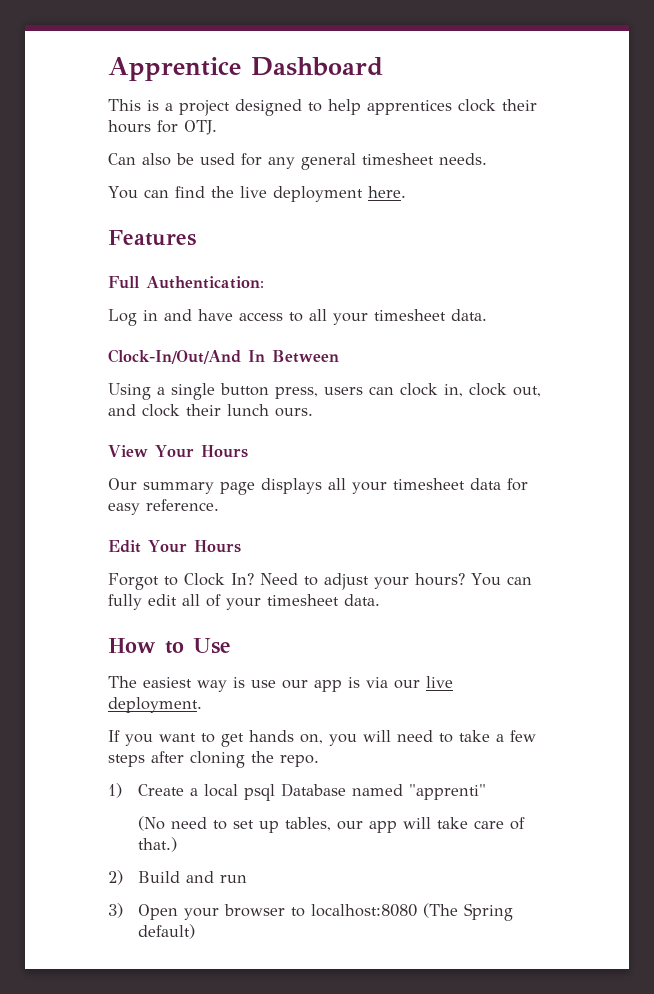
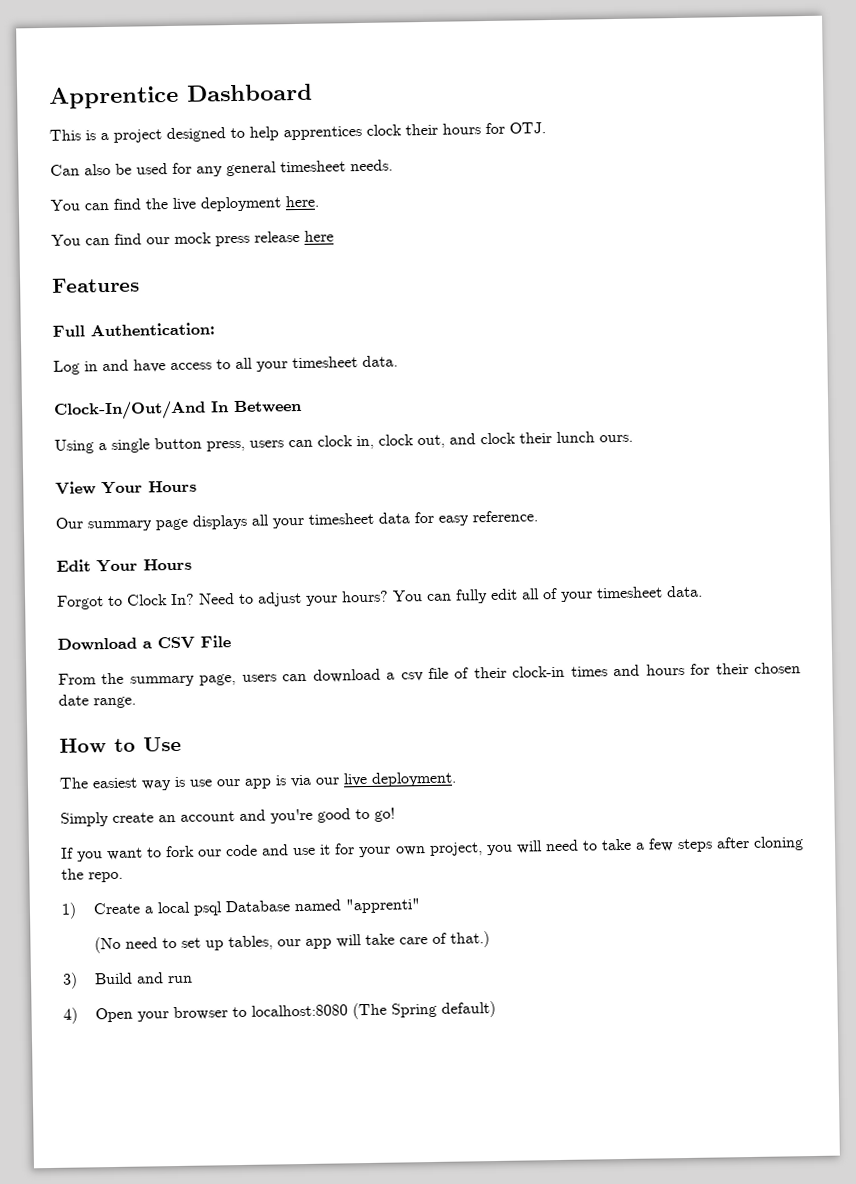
+ You can find our mock press release here
+ Download a CSV File
+ From the summary page, users can download a csv file of their clock-in times and hours for their chosen date range.
- If you want to get hands on, you will need to take a few steps after cloning the repo.
+ Simply create an account and you're good to go!
+ If you want to fork our code and use it for your own project, you will need to take a few steps after cloning the repo.
- 2) Build and run
+ 3) Build and run
- 3) Open your browser to localhost:8080 (The Spring default)
+ 4) Open your browser to localhost:8080 (The Spring default)

